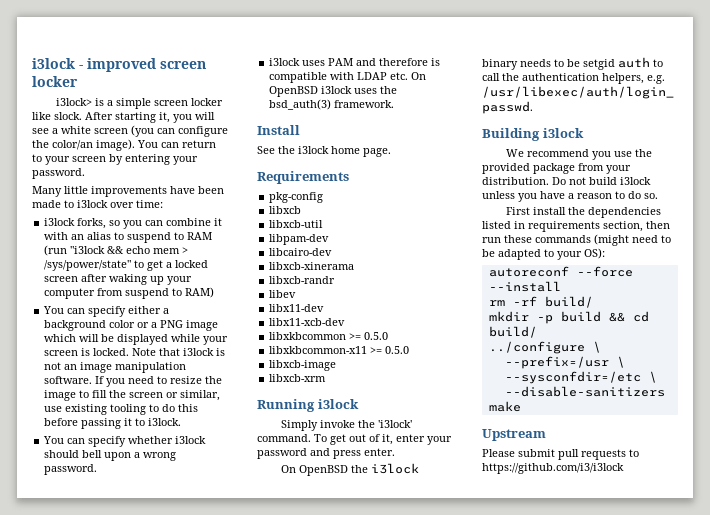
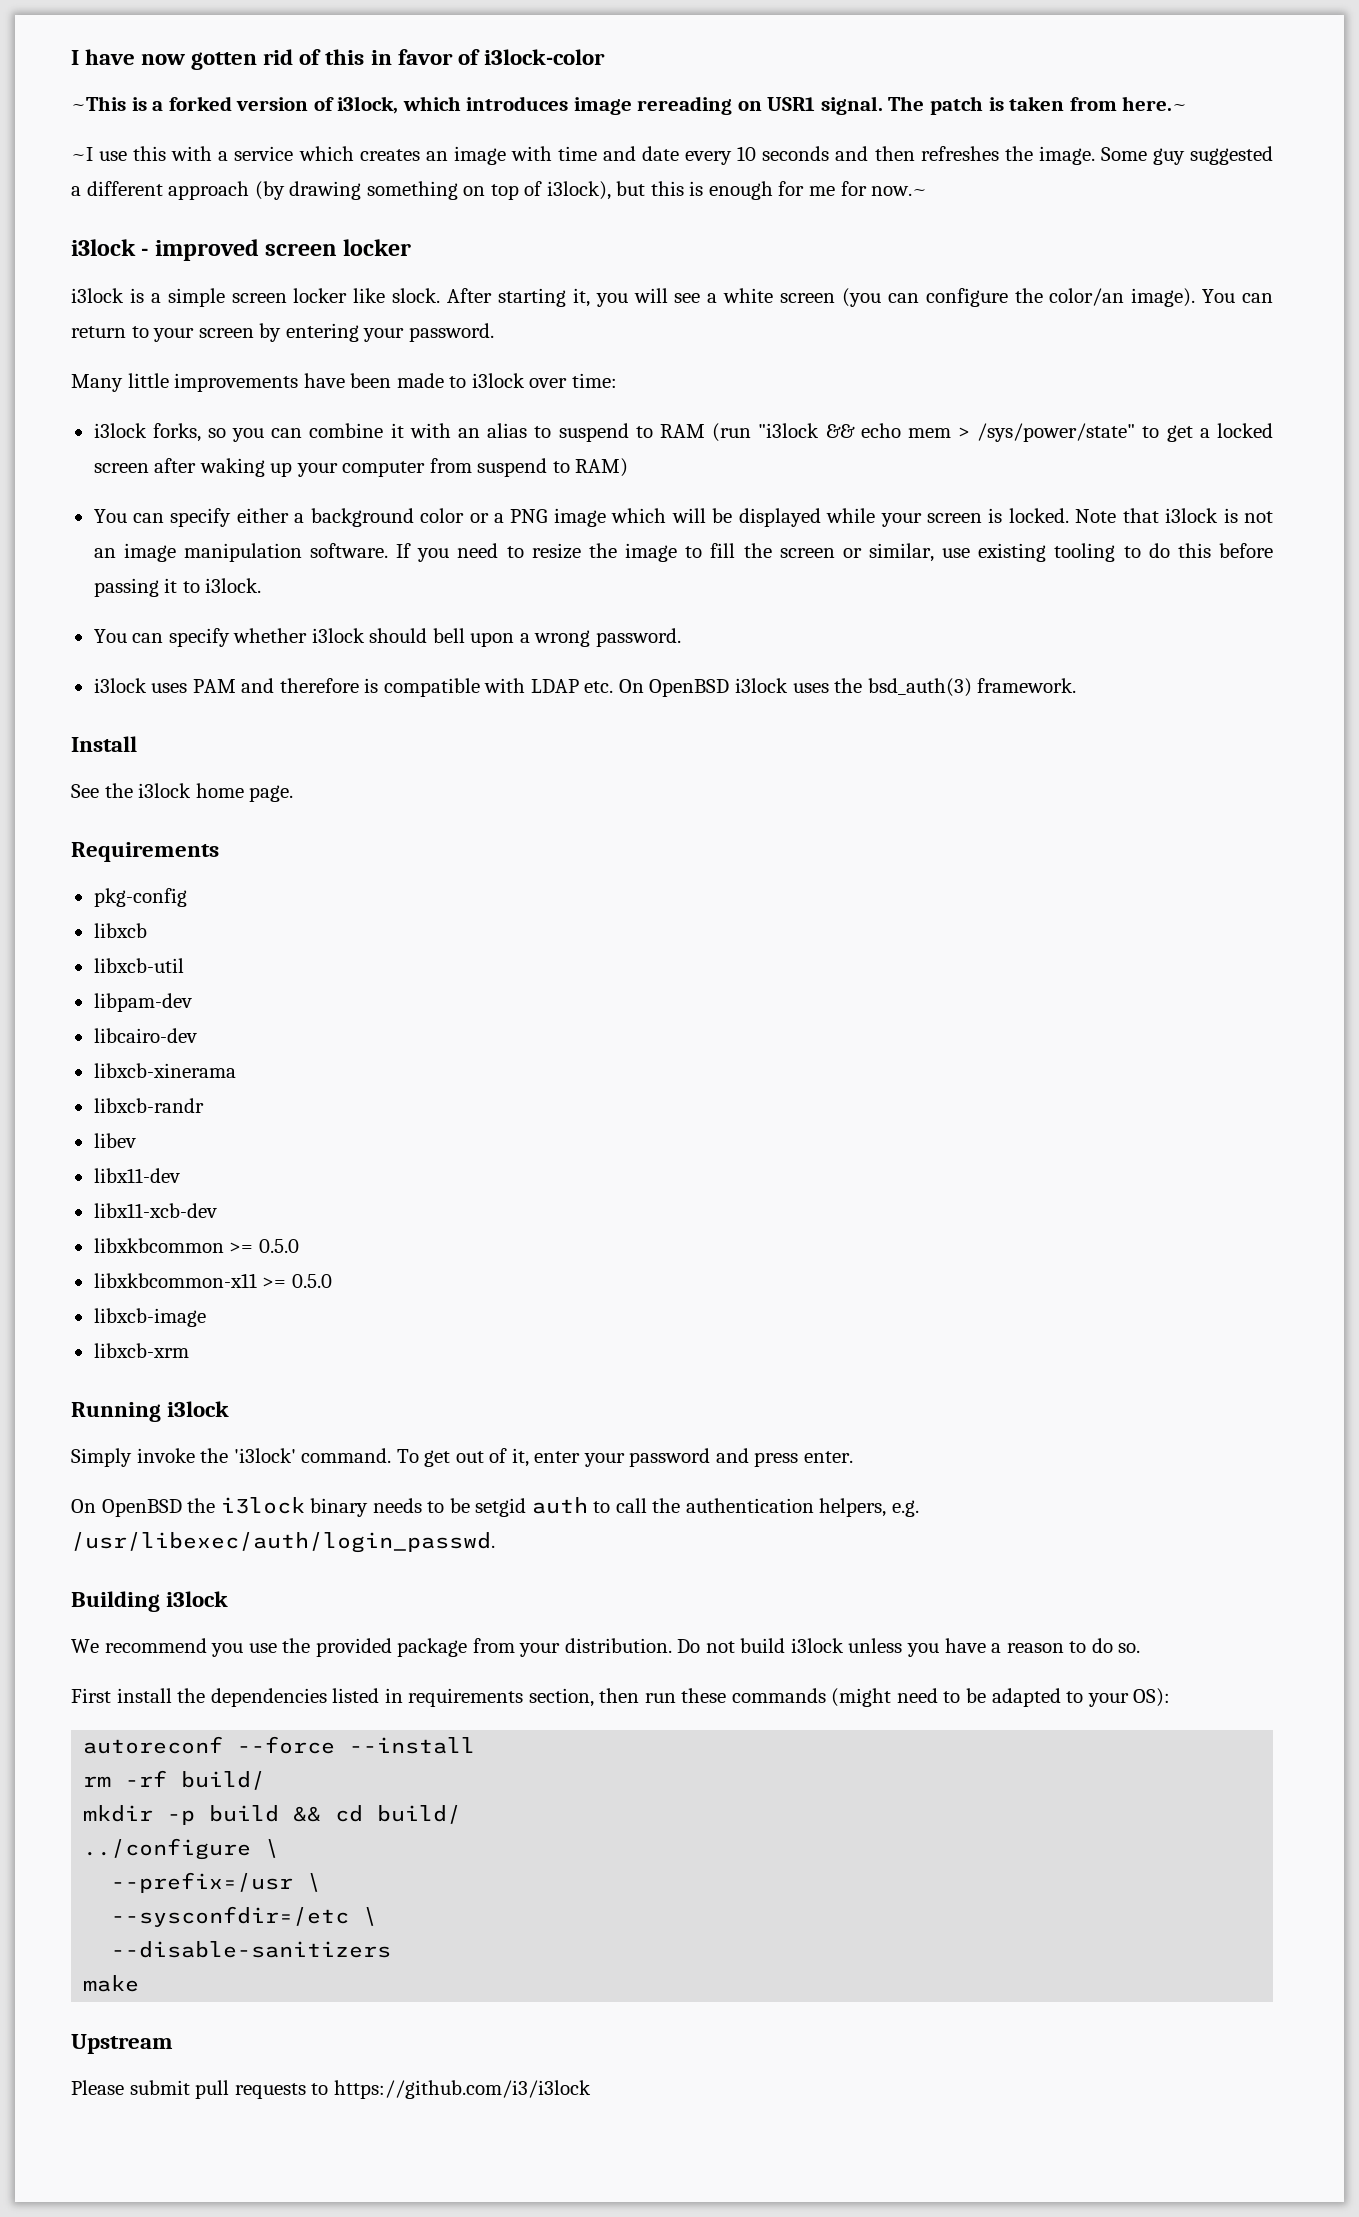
+ I have now gotten rid of this in favor of i3lock-color
+ ~This is a forked version of i3lock, which introduces image rereading on USR1 signal. The patch is taken from here.~
+ ~I use this with a service which creates an image with time and date every 10 seconds and then refreshes the image. Some guy suggested a different approach (by drawing something on top of i3lock), but this is enough for me for now.~
- i3lock> is a simple screen locker like slock.
+ i3lock is a simple screen locker like slock.

